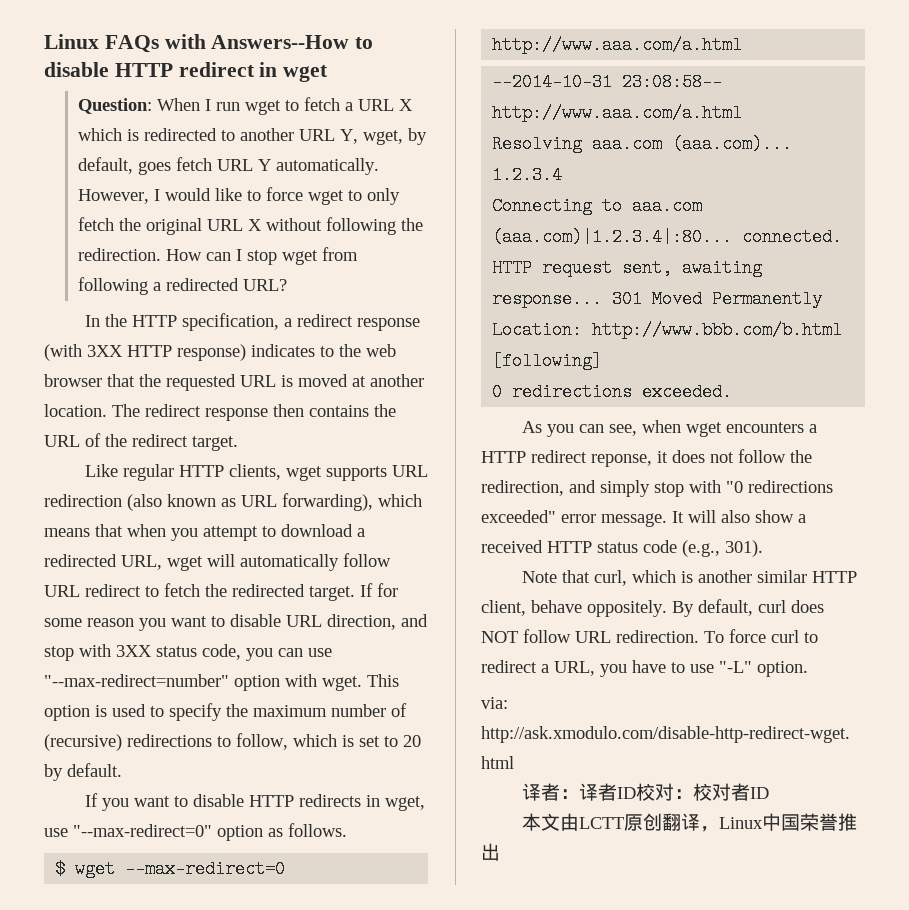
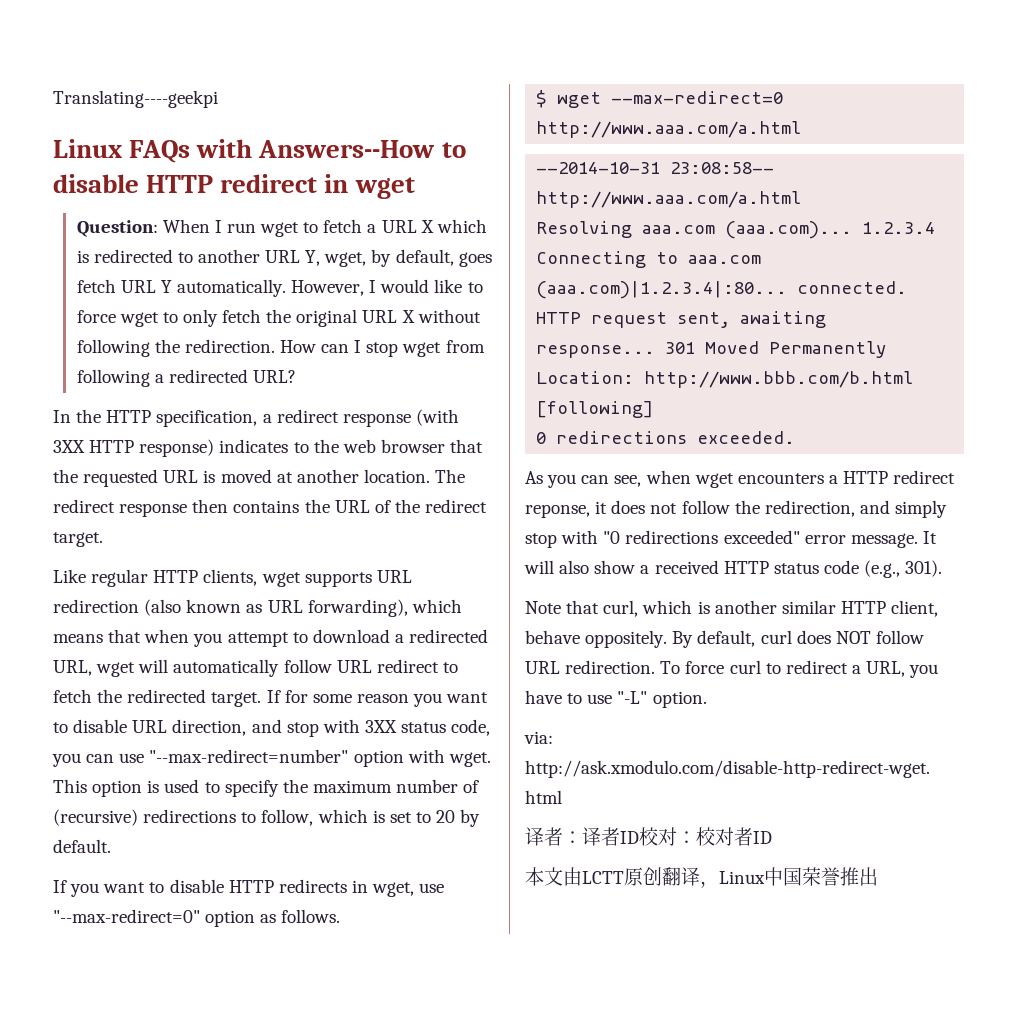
+ Translating----geekpi

